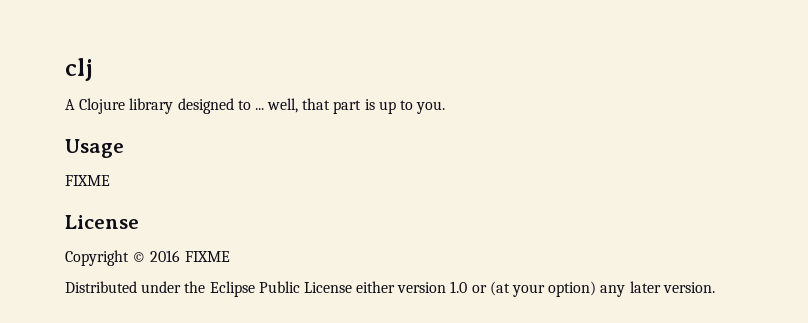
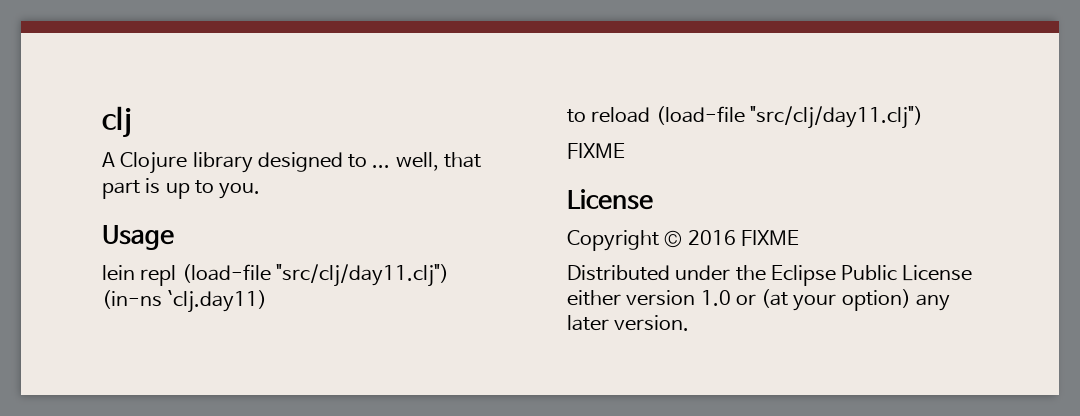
+ lein repl (load-file "src/clj/day11.clj") (in-ns `clj.day11)
+ to reload (load-file "src/clj/day11.clj")

